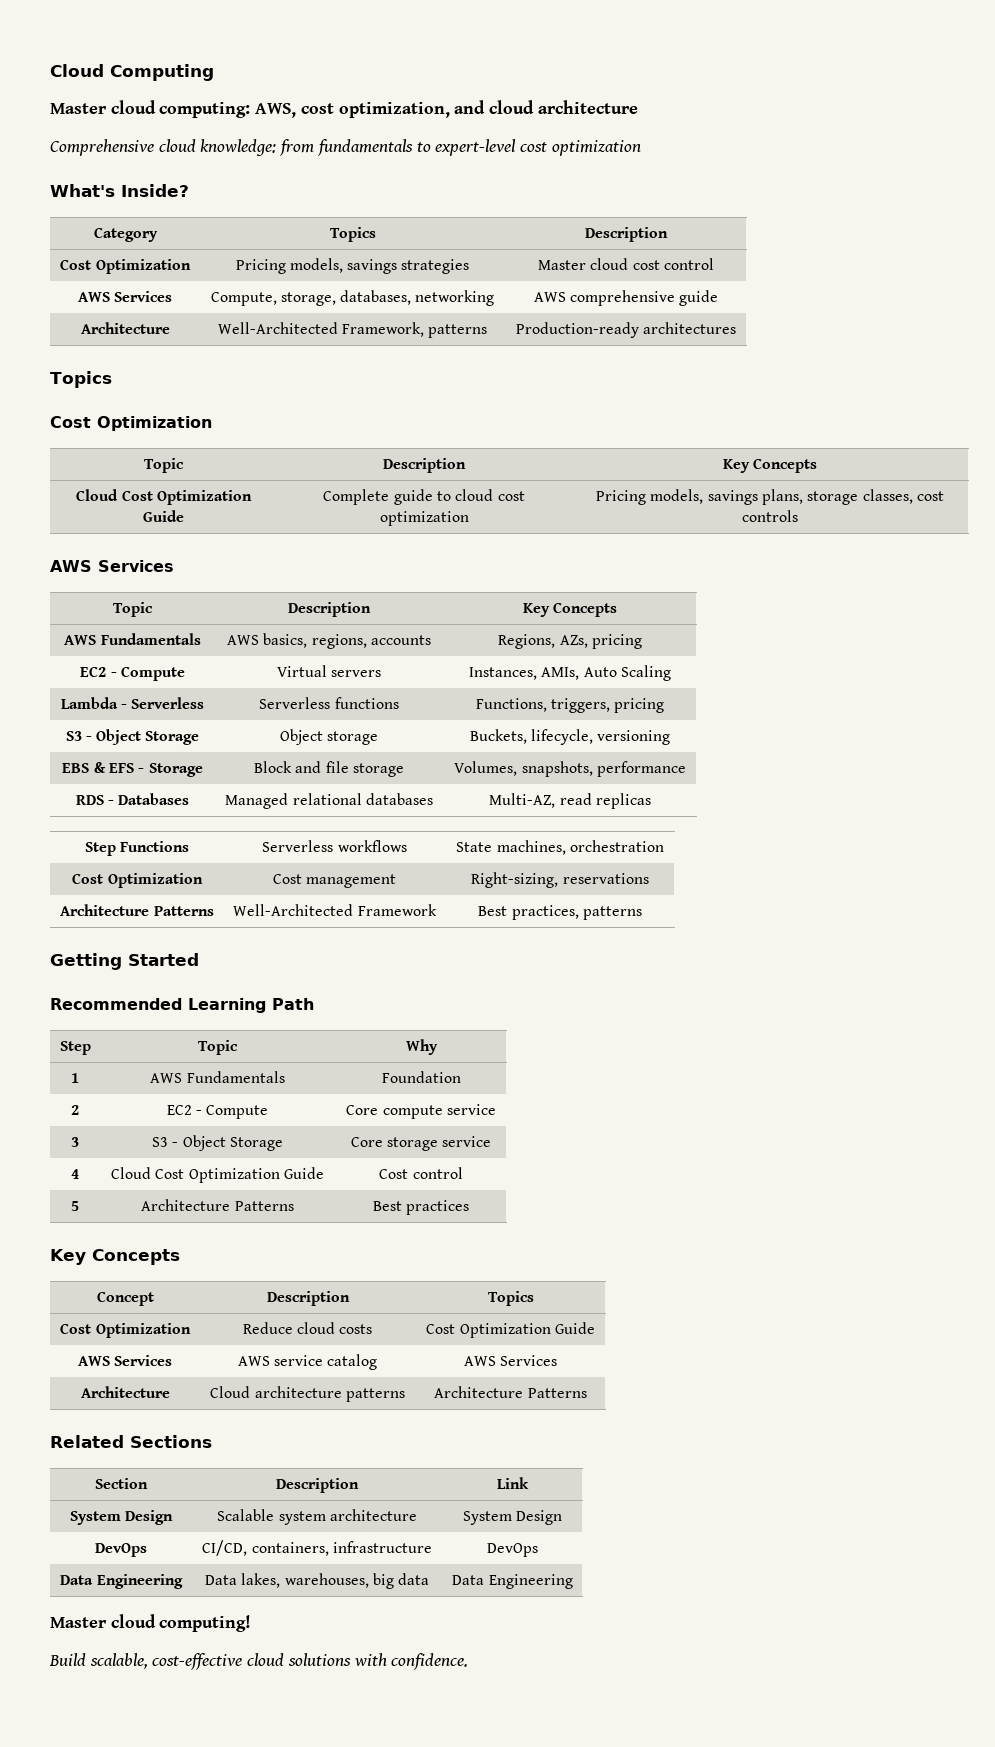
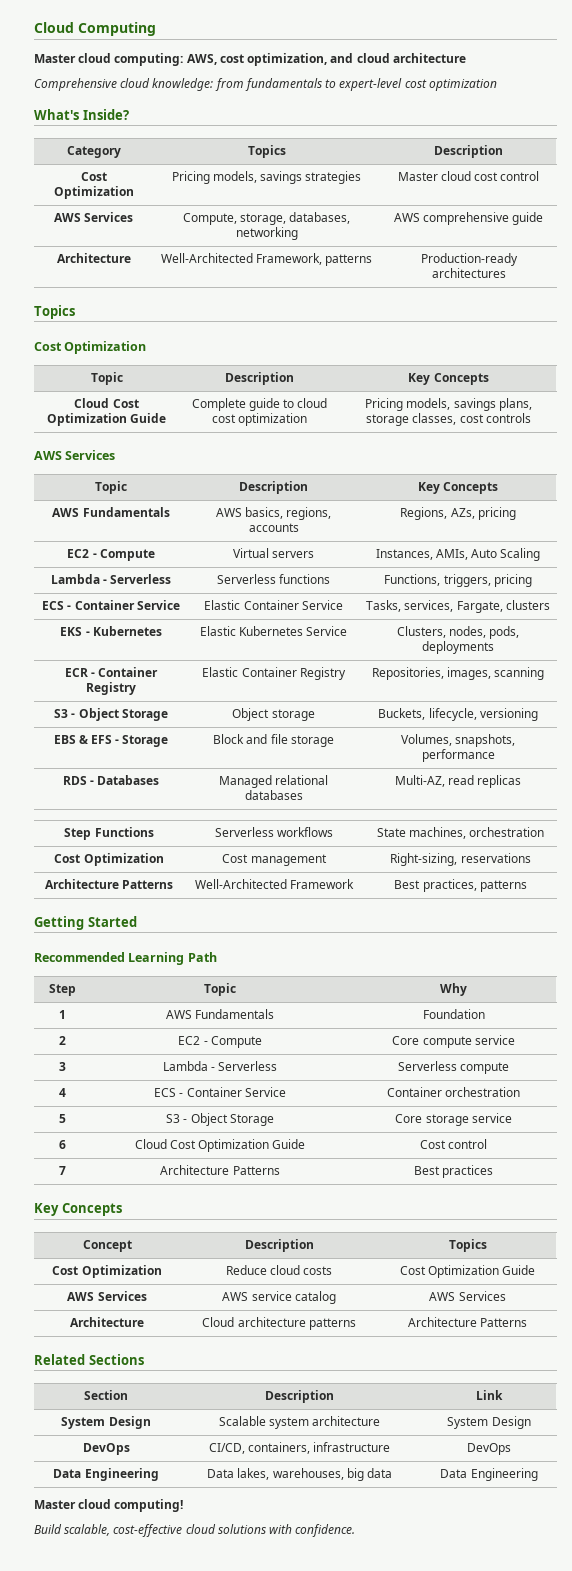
+ ECS - Container Service | Elastic Container Service | Tasks, services, Fargate, clusters
+ EKS - Kubernetes | Elastic Kubernetes Service | Clusters, nodes, pods, deployments
+ ECR - Container Registry | Elastic Container Registry | Repositories, images, scanning
- 3 | S3 - Object Storage | Core storage service
+ 3 | Lambda - Serverless | Serverless compute
+ 4 | ECS - Container Service | Container orchestration
+ 5 | S3 - Object Storage | Core storage service
- 4 | Cloud Cost Optimization Guide | Cost control
+ 6 | Cloud Cost Optimization Guide | Cost control
- 5 | Architecture Patterns | Best practices
+ 7 | Architecture Patterns | Best practices

